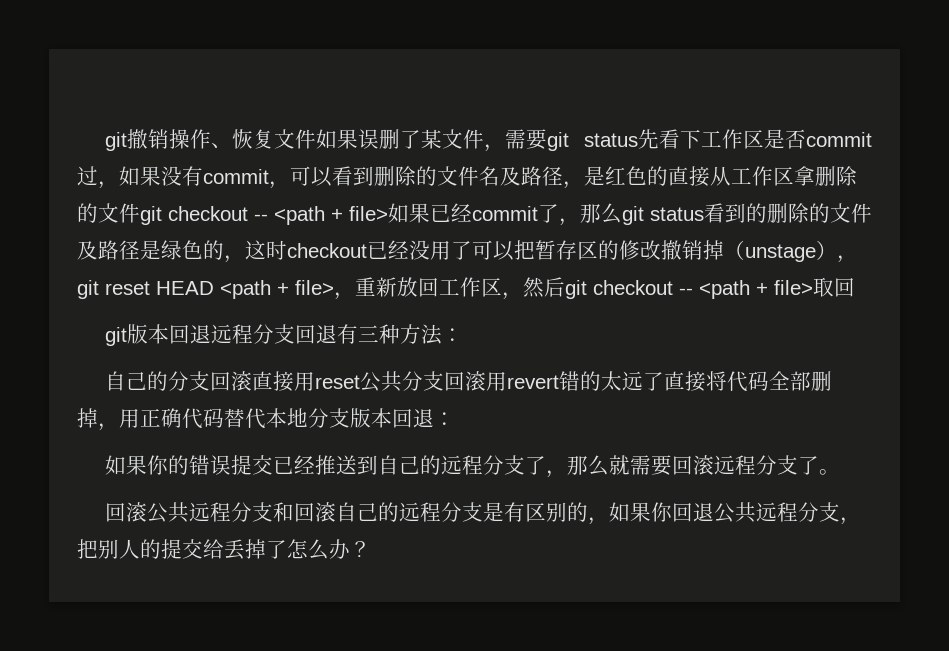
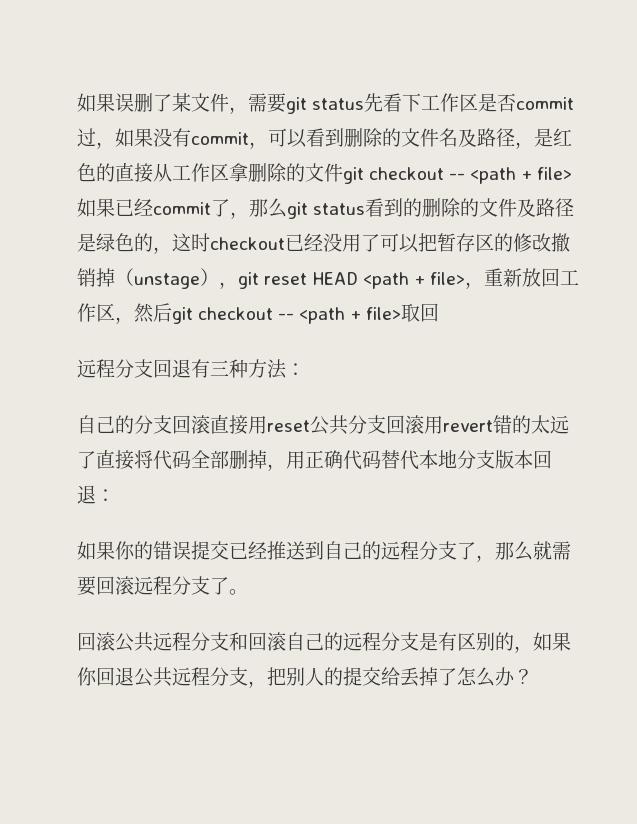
- git撤销操作、恢复文件如果误删了某文件，需要git status先看下工作区是否commit过，如果没有commit，可以看到删除的文件名及路径，是红色的直接从工作区拿删除的文件git checkout -- <path + file>如果已经commit了，那么git status看到的删除的文件及路径是绿色的，这时checkout已经没用了可以把暂存区的修改撤销掉（unstage），git reset HEAD <path + file>，重新放回工作区，然后git checkout -- <path + file>取回
+ 如果误删了某文件，需要git status先看下工作区是否commit过，如果没有commit，可以看到删除的文件名及路径，是红色的直接从工作区拿删除的文件git checkout -- <path + file>如果已经commit了，那么git status看到的删除的文件及路径是绿色的，这时checkout已经没用了可以把暂存区的修改撤销掉（unstage），git reset HEAD <path + file>，重新放回工作区，然后git checkout -- <path + file>取回
- git版本回退远程分支回退有三种方法：
+ 远程分支回退有三种方法：

